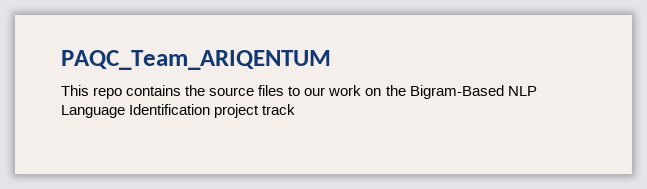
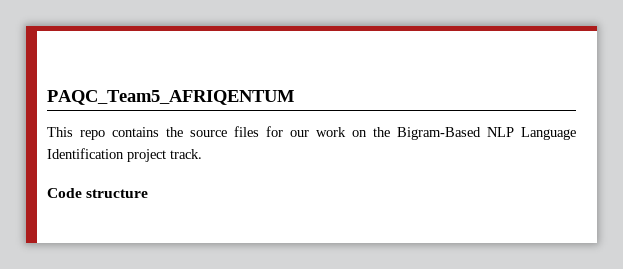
- PAQC_Team_ARIQENTUM
+ PAQC_Team5_AFRIQENTUM
- This repo contains the source files to our work on the Bigram-Based NLP Language Identification project track
+ This repo contains the source files for our work on the Bigram-Based NLP Language Identification project track.
+ Code structure

